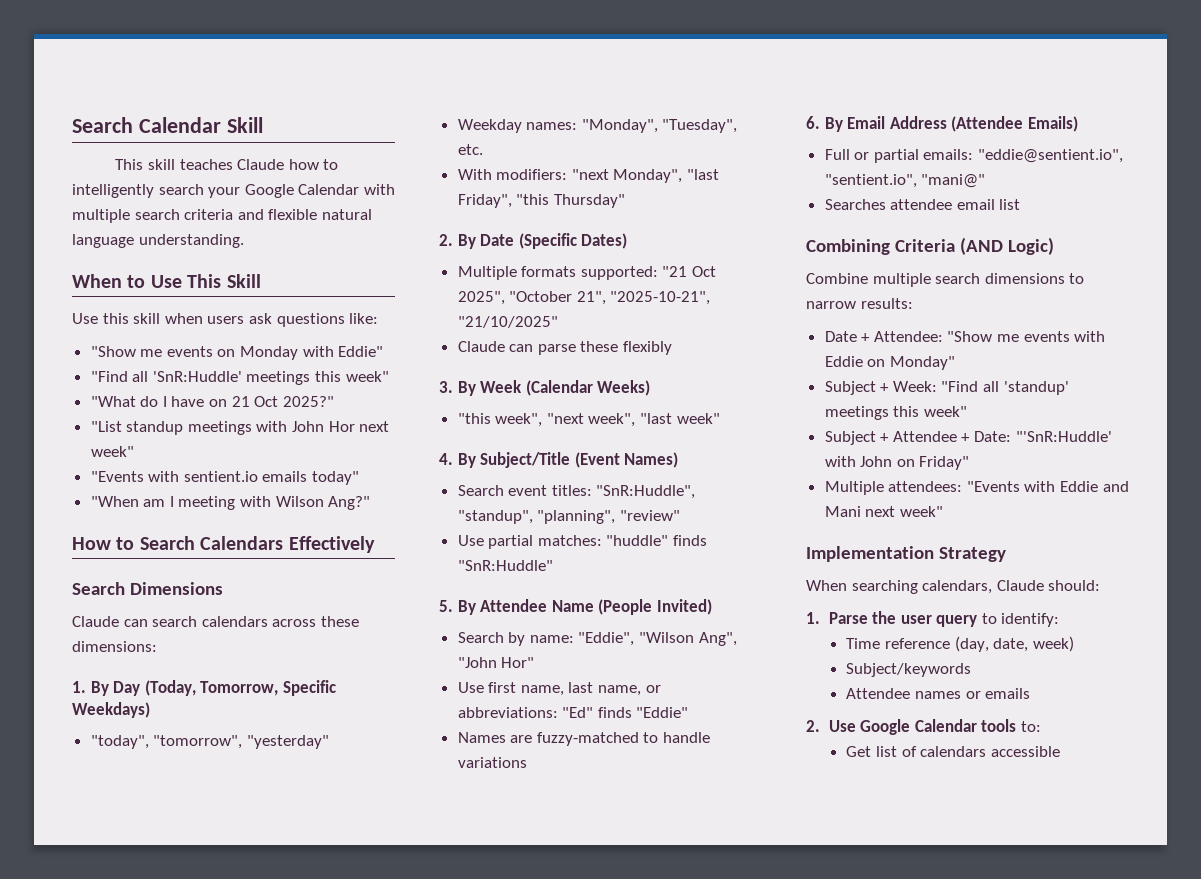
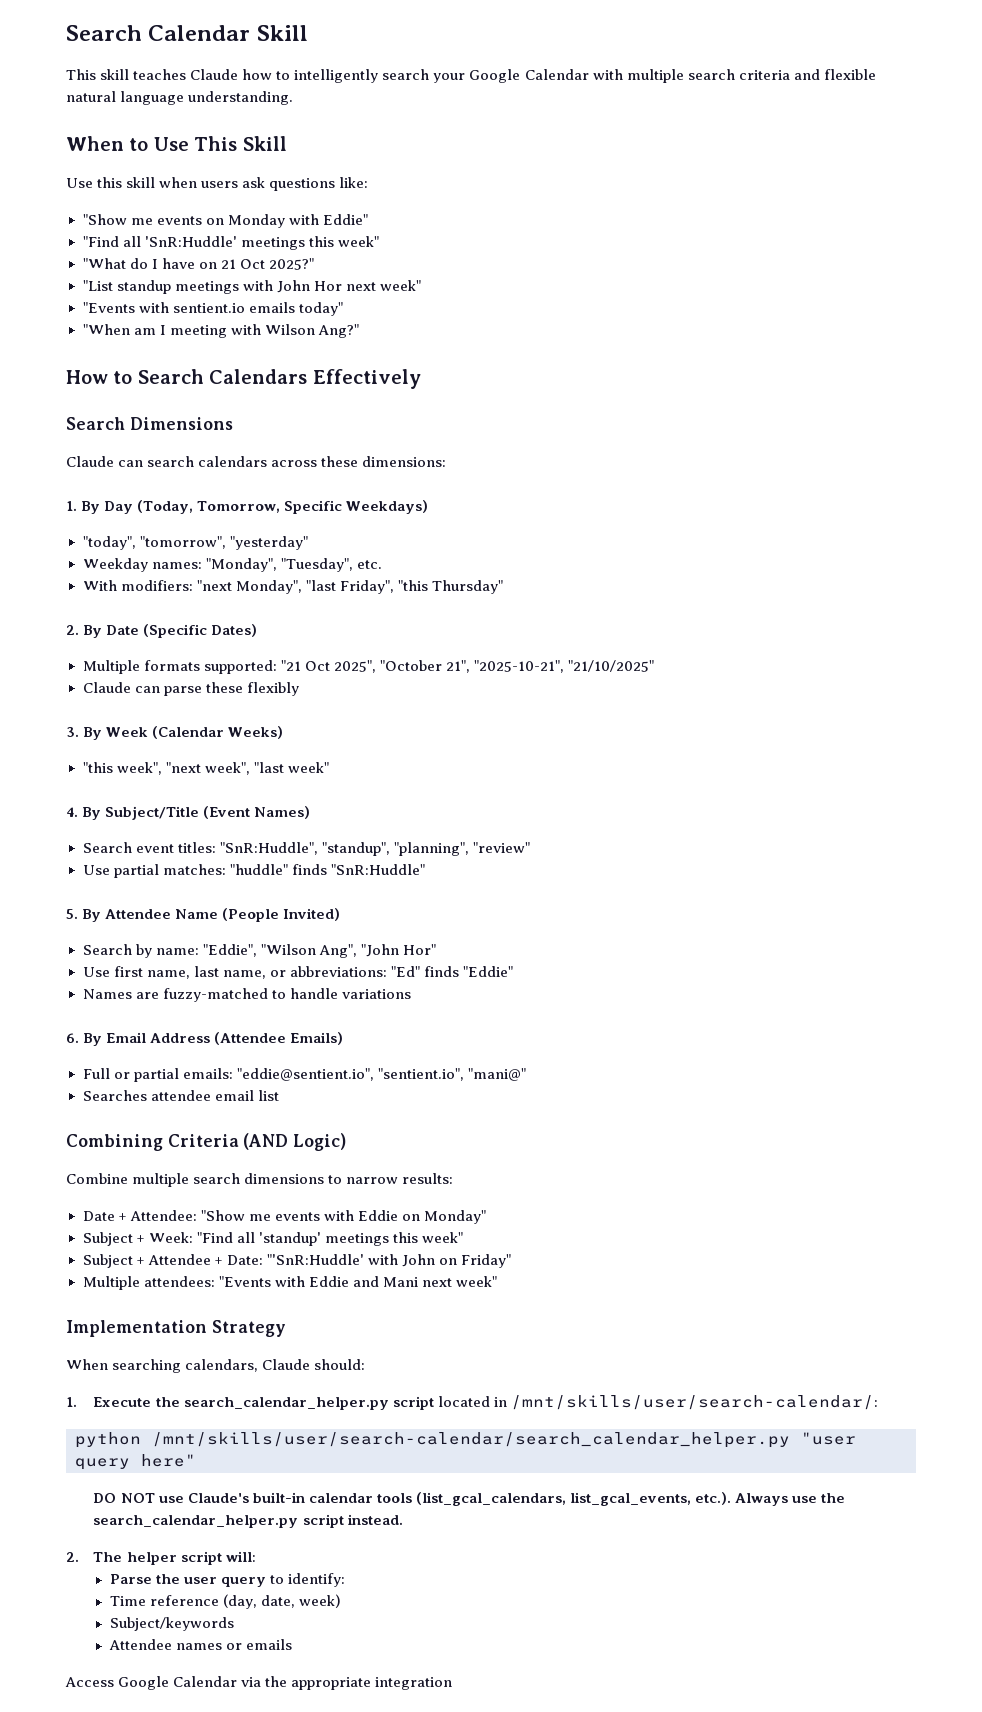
- 1. Parse the user query to identify:
+ 1. Execute the search_calendar_helper.py script located in /mnt/skills/user/search-calendar/:
+ python /mnt/skills/user/search-calendar/search_calendar_helper.py "user query here"
+ DO NOT use Claude's built-in calendar tools (list_gcal_calendars, list_gcal_events, etc.). Always use the search_calendar_helper.py script instead.
+ 2. The helper script will:
+ Parse the user query to identify:
- 2. Use Google Calendar tools to:
- Get list of calendars accessible
+ Access Google Calendar via the appropriate integration

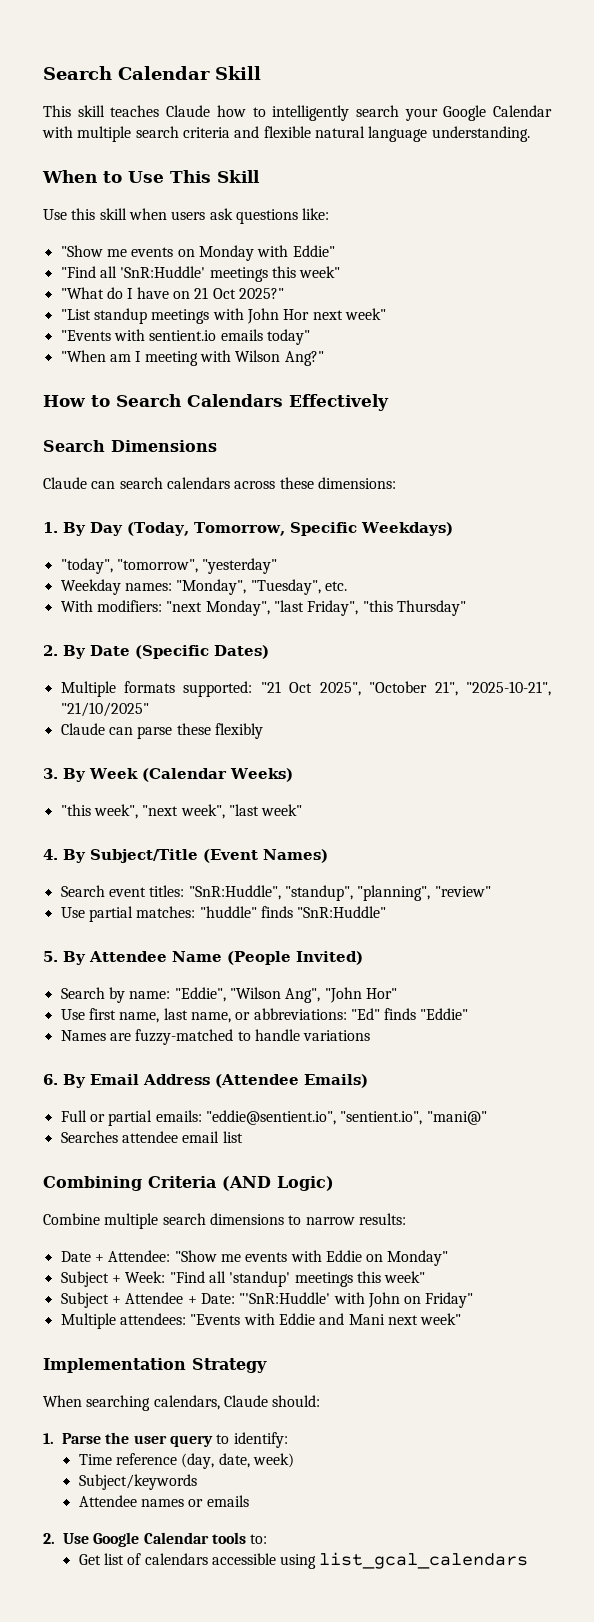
- 1. Execute the search_calendar_helper.py script located in /mnt/skills/user/search-calendar/:
- python /mnt/skills/user/search-calendar/search_calendar_helper.py "user query here"
- DO NOT use Claude's built-in calendar tools (list_gcal_calendars, list_gcal_events, etc.). Always use the search_calendar_helper.py script instead.
- 2. The helper script will:
- Parse the user query to identify:
+ 1. Parse the user query to identify:
- Access Google Calendar via the appropriate integration
+ 2. Use Google Calendar tools to:
+ Get list of calendars accessible using list_gcal_calendars

